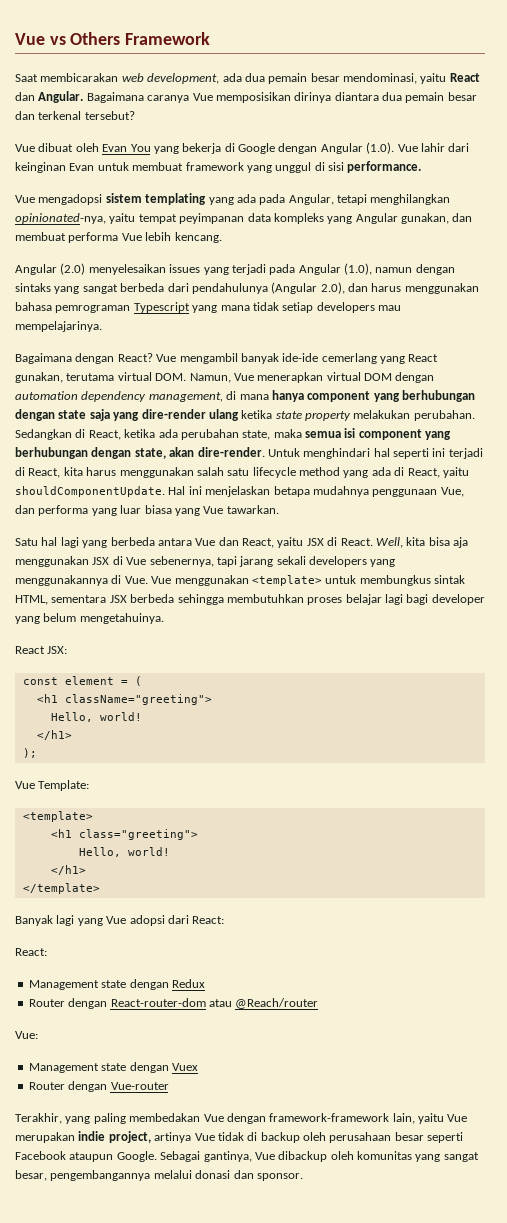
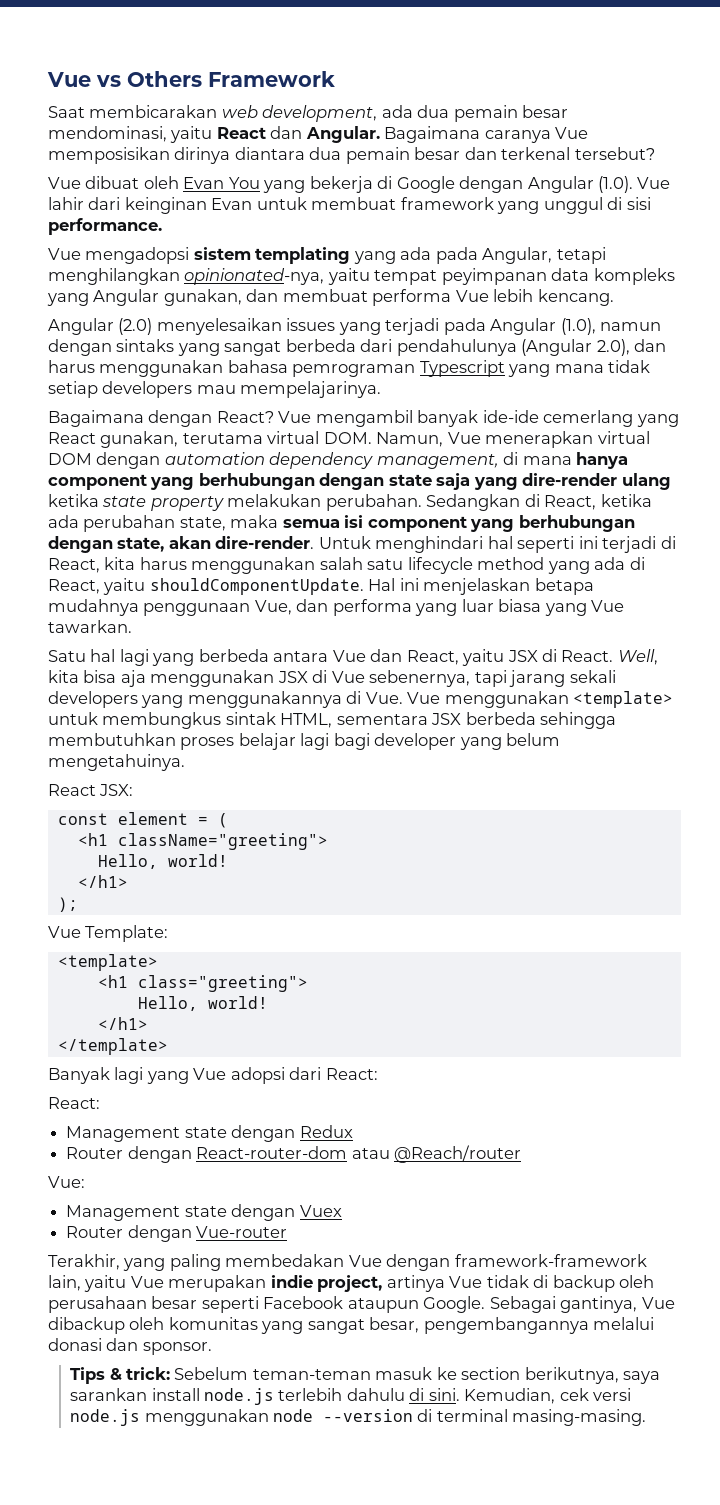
+ Tips & trick: Sebelum teman-teman masuk ke section berikutnya, saya sarankan install node.js terlebih dahulu di sini. Kemudian, cek versi node.js menggunakan node --version di terminal masing-masing.

